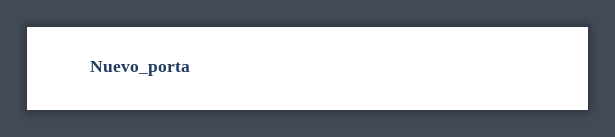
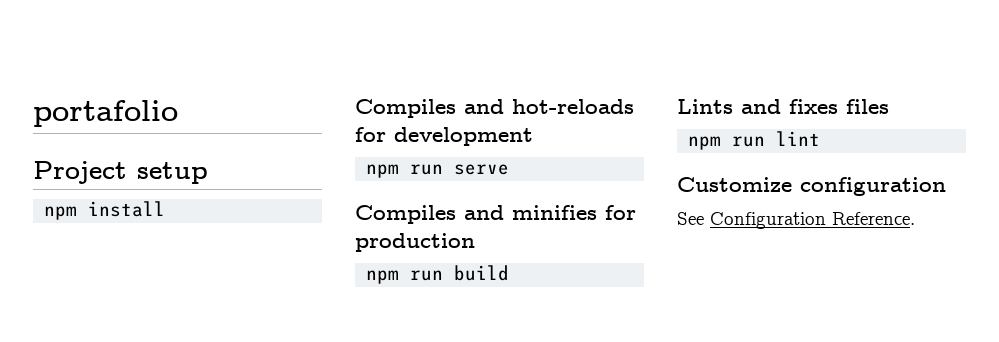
- Nuevo_porta
+ portafolio
+ Project setup
+ npm install
+ Compiles and hot-reloads for development
+ npm run serve
+ Compiles and minifies for production
+ npm run build
+ Lints and fixes files
+ npm run lint
+ Customize configuration
+ See Configuration Reference.

